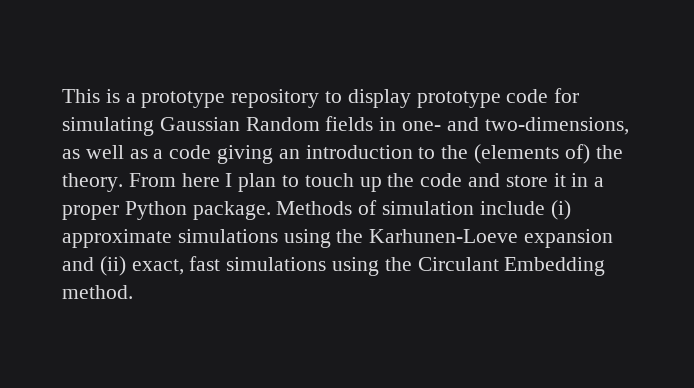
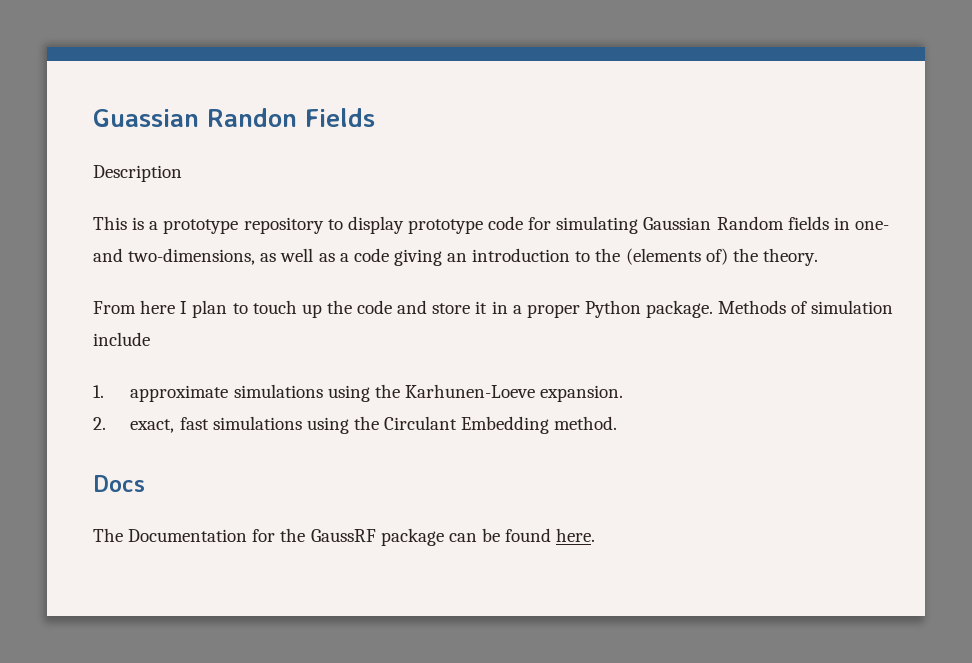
+ Guassian Randon Fields
+ Description
- This is a prototype repository to display prototype code for simulating Gaussian Random fields in one- and two-dimensions, as well as a code giving an introduction to the (elements of) the theory. From here I plan to touch up the code and store it in a proper Python package.
+ This is a prototype repository to display prototype code for simulating Gaussian Random fields in one- and two-dimensions, as well as a code giving an introduction to the (elements of) the theory.
+ From here I plan to touch up the code and store it in a proper Python package.
- Methods of simulation include (i) approximate simulations using the Karhunen-Loeve expansion and (ii) exact, fast simulations using the Circulant Embedding method.
+ Methods of simulation include
+ 1. approximate simulations using the Karhunen-Loeve expansion.
+ 2. exact, fast simulations using the Circulant Embedding method.
+ Docs
+ The Documentation for the GaussRF package can be found here.

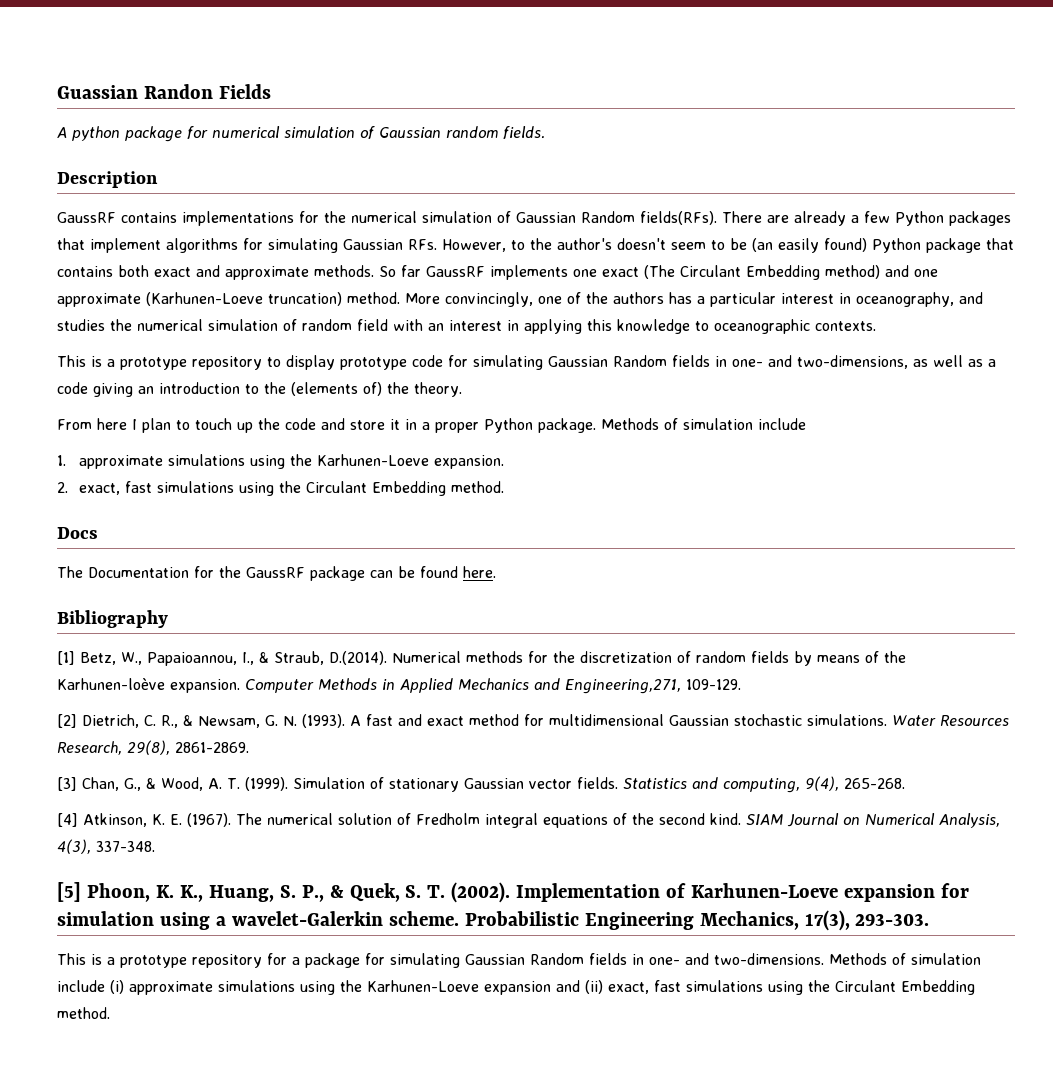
+ A python package for numerical simulation of Gaussian random fields.
  Description
+ GaussRF contains implementations for the numerical simulation of Gaussian Random fields(RFs). There are already a few Python packages that implement algorithms for simulating Gaussian RFs. However, to the author's doesn't seem to be (an easily found) Python package that contains both exact and approximate methods. So far GaussRF implements one exact (The Circulant Embedding method) and one approximate (Karhunen-Loeve truncation) method. More convincingly, one of the authors has a particular interest in oceanography, and studies the numerical simulation of random field with an interest in applying this knowledge to oceanographic contexts.
+ Bibliography
+ [1] Betz, W., Papaioannou, I., & Straub, D.(2014). Numerical methods for the discretization of random fields by means of the Karhunen-loève expansion. Computer Methods in Applied Mechanics and Engineering,271, 109-129.
+ [2] Dietrich, C. R., & Newsam, G. N. (1993). A fast and exact method for multidimensional Gaussian stochastic simulations. Water Resources Research, 29(8), 2861-2869.
+ [3] Chan, G., & Wood, A. T. (1999). Simulation of stationary Gaussian vector fields. Statistics and computing, 9(4), 265-268.
+ [4] Atkinson, K. E. (1967). The numerical solution of Fredholm integral equations of the second kind. SIAM Journal on Numerical Analysis, 4(3), 337-348.
+ [5] Phoon, K. K., Huang, S. P., & Quek, S. T. (2002). Implementation of Karhunen-Loeve expansion for simulation using a wavelet-Galerkin scheme. Probabilistic Engineering Mechanics, 17(3), 293-303.
+ This is a prototype repository for a package for simulating Gaussian Random fields in one- and two-dimensions. Methods of simulation include (i) approximate simulations using the Karhunen-Loeve expansion and (ii) exact, fast simulations using the Circulant Embedding method.

